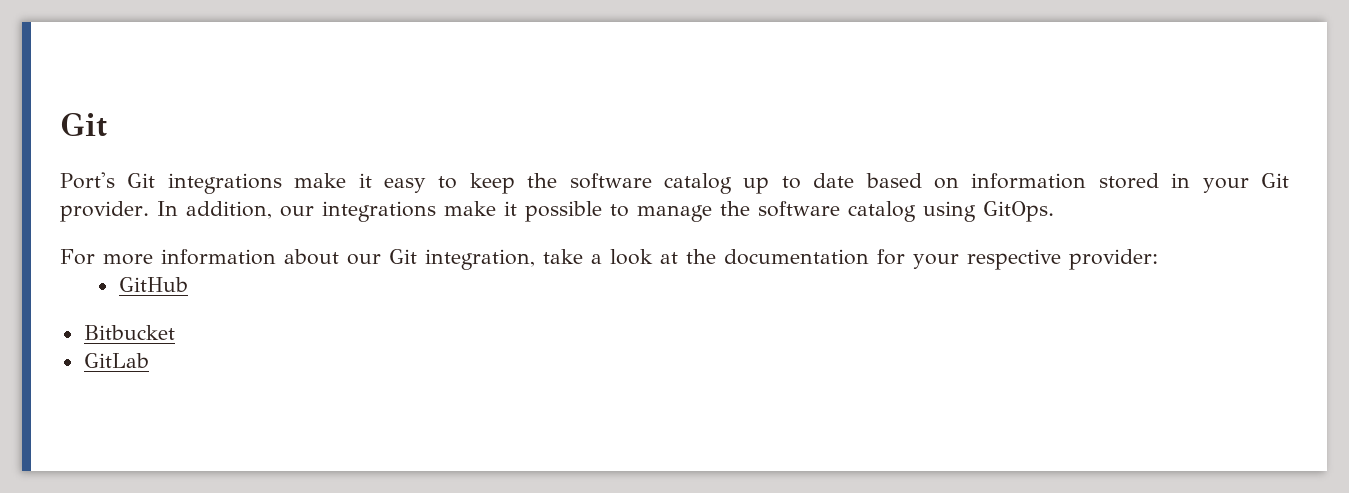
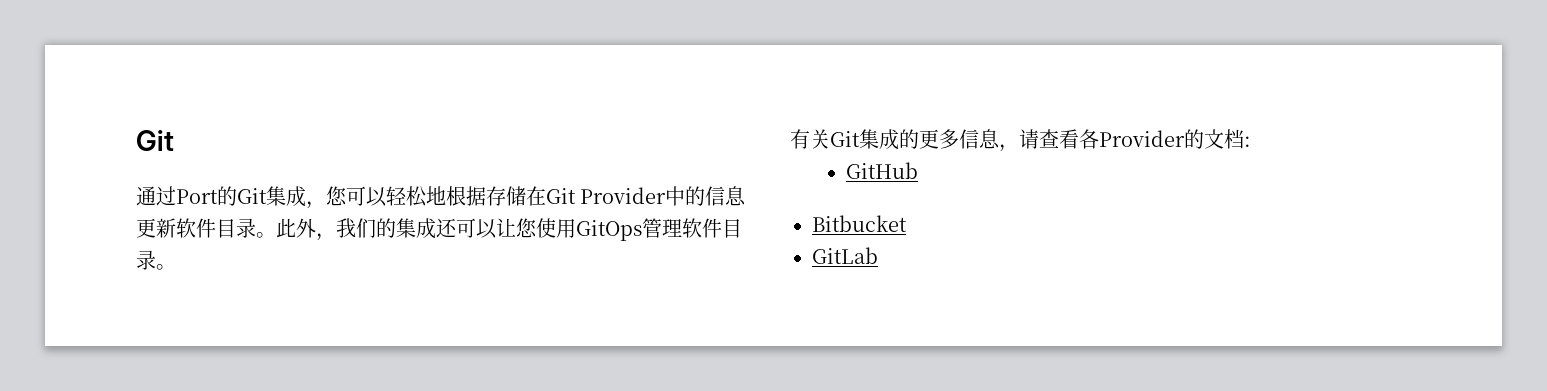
- Port's Git integrations make it easy to keep the software catalog up to date based on information stored in your Git provider. In addition, our integrations make it possible to manage the software catalog using GitOps.
- For more information about our Git integration, take a look at the documentation for your respective provider:
+ 通过Port的Git集成，您可以轻松地根据存储在Git Provider中的信息更新软件目录。此外，我们的集成还可以让您使用GitOps管理软件目录。
+ 有关Git集成的更多信息，请查看各Provider的文档:

